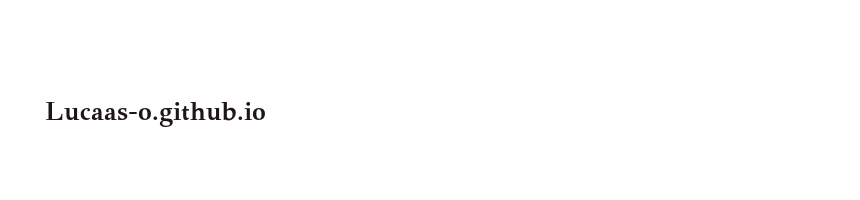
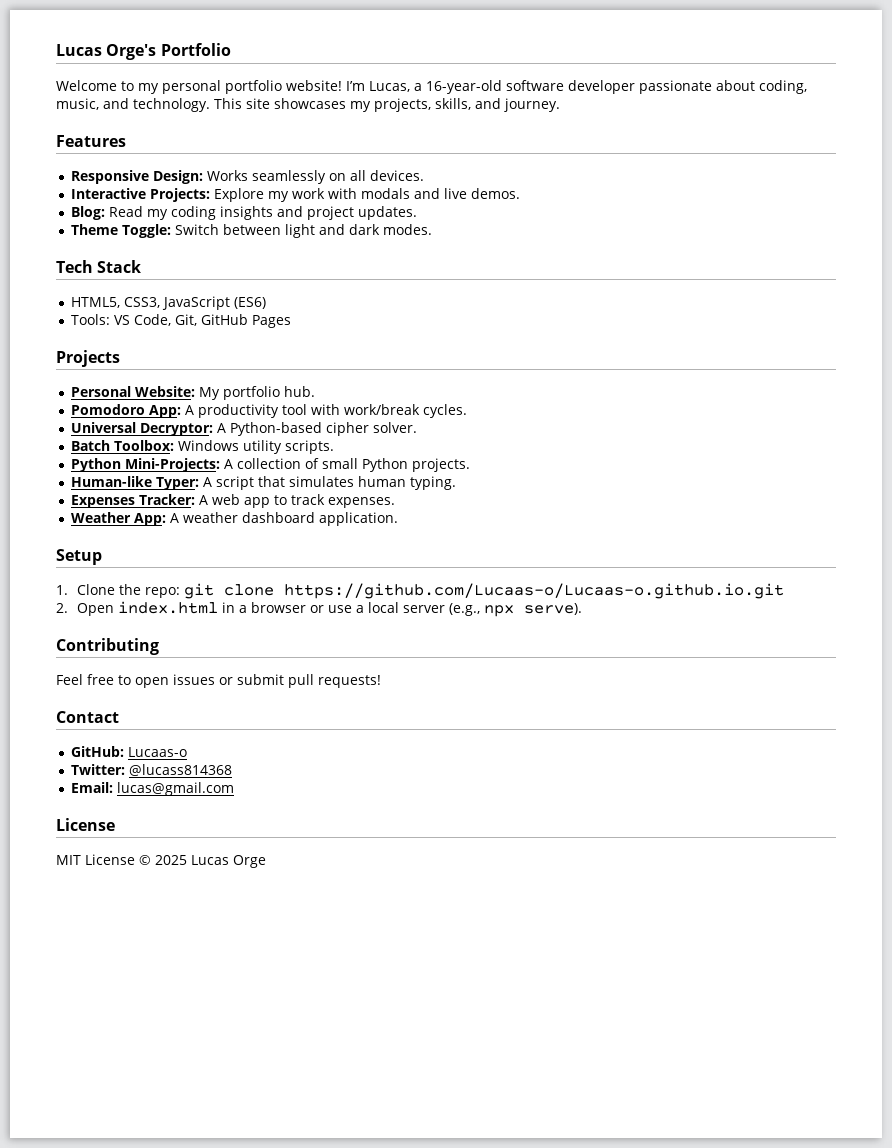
- Lucaas-o.github.io
+ Lucas Orge's Portfolio
+ Welcome to my personal portfolio website! I’m Lucas, a 16-year-old software developer passionate about coding, music, and technology. This site showcases my projects, skills, and journey.
+ Features
+ Responsive Design: Works seamlessly on all devices.
+ Interactive Projects: Explore my work with modals and live demos.
+ Blog: Read my coding insights and project updates.
+ Theme Toggle: Switch between light and dark modes.
+ Tech Stack
+ HTML5, CSS3, JavaScript (ES6)
+ Tools: VS Code, Git, GitHub Pages
+ Projects
+ Personal Website: My portfolio hub.
+ Pomodoro App: A productivity tool with work/break cycles.
+ Universal Decryptor: A Python-based cipher solver.
+ Batch Toolbox: Windows utility scripts.
+ Python Mini-Projects: A collection of small Python projects.
+ Human-like Typer: A script that simulates human typing.
+ Expenses Tracker: A web app to track expenses.
+ Weather App: A weather dashboard application.
+ Setup
+ 1. Clone the repo: git clone https://github.com/Lucaas-o/Lucaas-o.github.io.git
+ 2. Open index.html in a browser or use a local server (e.g., npx serve).
+ Contributing
+ Feel free to open issues or submit pull requests!
+ Contact
+ GitHub: Lucaas-o
+ Twitter: @lucass814368
+ Email: lucas@gmail.com
+ License
+ MIT License © 2025 Lucas Orge

